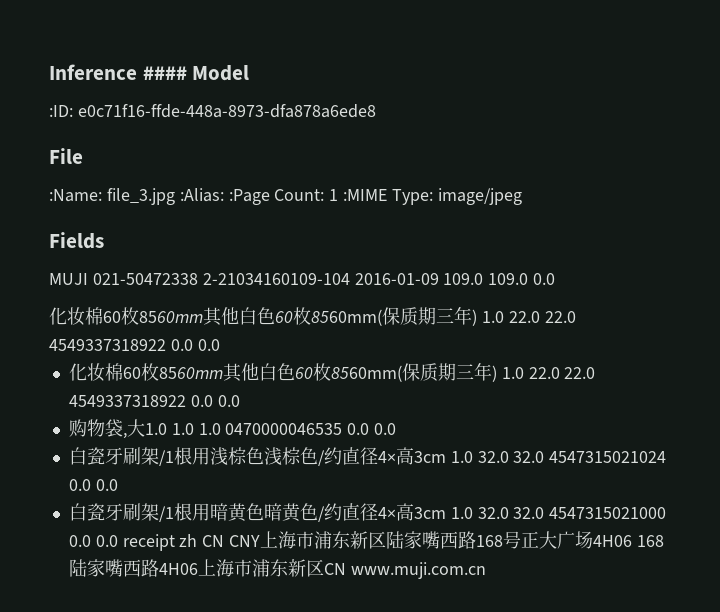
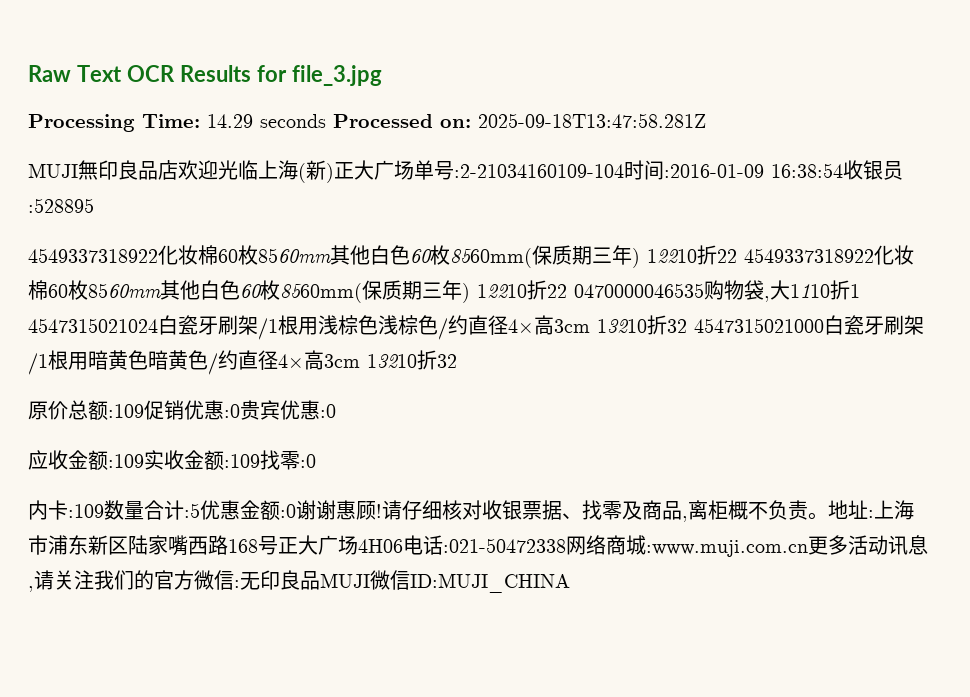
- Inference #### Model
- :ID: e0c71f16-ffde-448a-8973-dfa878a6ede8
- File
- :Name: file_3.jpg :Alias: :Page Count: 1 :MIME Type: image/jpeg
- Fields
- MUJI 021-50472338 2-21034160109-104 2016-01-09 109.0 109.0 0.0
- 化妆棉60枚8560mm其他白色60枚8560mm(保质期三年) 1.0 22.0 22.0 4549337318922 0.0 0.0
- 化妆棉60枚8560mm其他白色60枚8560mm(保质期三年) 1.0 22.0 22.0 4549337318922 0.0 0.0
- 购物袋,大1.0 1.0 1.0 0470000046535 0.0 0.0
- 白瓷牙刷架/1根用浅棕色浅棕色/约直径4×高3cm 1.0 32.0 32.0 4547315021024 0.0 0.0
- 白瓷牙刷架/1根用暗黄色暗黄色/约直径4×高3cm 1.0 32.0 32.0 4547315021000 0.0 0.0 receipt zh CN CNY上海市浦东新区陆家嘴西路168号正大广场4H06 168陆家嘴西路4H06上海市浦东新区CN www.muji.com.cn
+ Raw Text OCR Results for file_3.jpg
+ Processing Time: 14.29 seconds Processed on: 2025-09-18T13:47:58.281Z
+ MUJI無印良品店欢迎光临上海(新)正大广场单号:2-21034160109-104时间:2016-01-09 16:38:54收银员:528895
+ 4549337318922化妆棉60枚8560mm其他白色60枚8560mm(保质期三年) 12210折22 4549337318922化妆棉60枚8560mm其他白色60枚8560mm(保质期三年) 12210折22 0470000046535购物袋,大1110折1 4547315021024白瓷牙刷架/1根用浅棕色浅棕色/约直径4×高3cm 13210折32 4547315021000白瓷牙刷架/1根用暗黄色暗黄色/约直径4×高3cm 13210折32
+ 原价总额:109促销优惠:0贵宾优惠:0
+ 应收金额:109实收金额:109找零:0
+ 内卡:109数量合计:5优惠金额:0谢谢惠顾!请仔细核对收银票据、找零及商品,离柜概不负责。地址:上海市浦东新区陆家嘴西路168号正大广场4H06电话:021-50472338网络商城:www.muji.com.cn更多活动讯息,请关注我们的官方微信:无印良品MUJI微信ID:MUJI_CHINA

